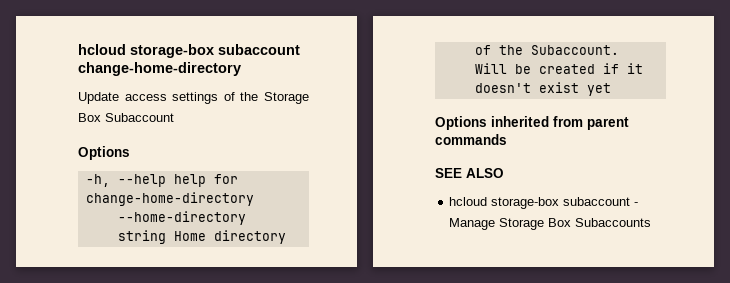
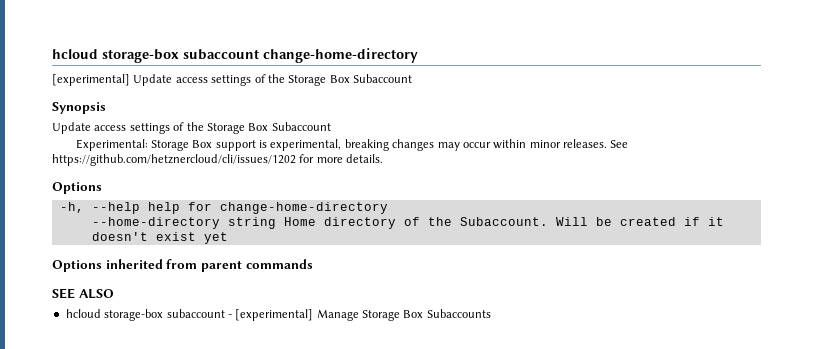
+ [experimental] Update access settings of the Storage Box Subaccount
+ Synopsis
  Update access settings of the Storage Box Subaccount
+ Experimental: Storage Box support is experimental, breaking changes may occur within minor releases. See https://github.com/hetznercloud/cli/issues/1202 for more details.
- hcloud storage-box subaccount - Manage Storage Box Subaccounts
+ hcloud storage-box subaccount - [experimental] Manage Storage Box Subaccounts

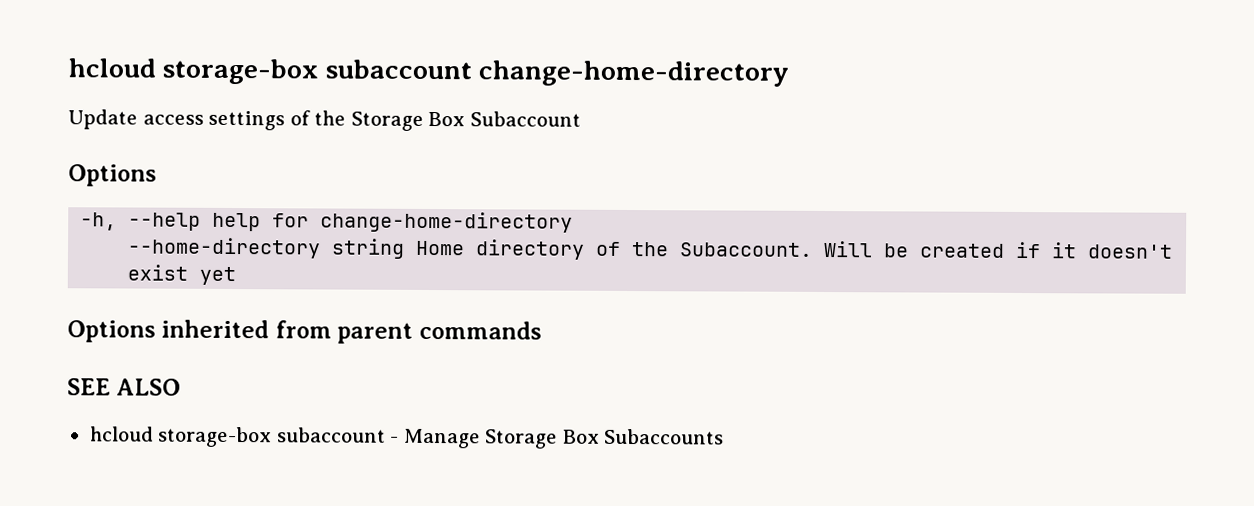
- [experimental] Update access settings of the Storage Box Subaccount
- Synopsis
  Update access settings of the Storage Box Subaccount
- Experimental: Storage Box support is experimental, breaking changes may occur within minor releases. See https://github.com/hetznercloud/cli/issues/1202 for more details.
- hcloud storage-box subaccount - [experimental] Manage Storage Box Subaccounts
+ hcloud storage-box subaccount - Manage Storage Box Subaccounts

